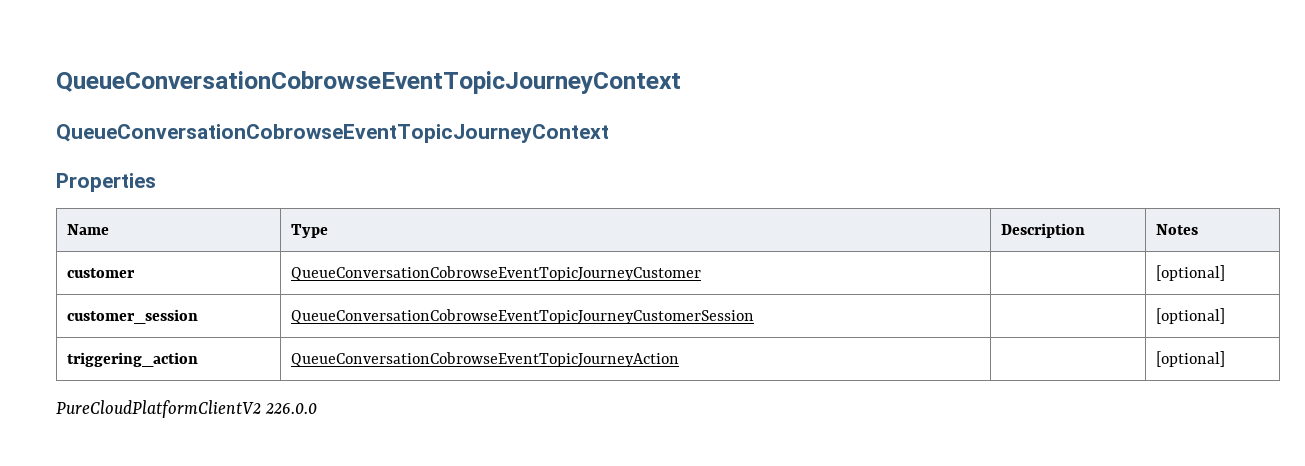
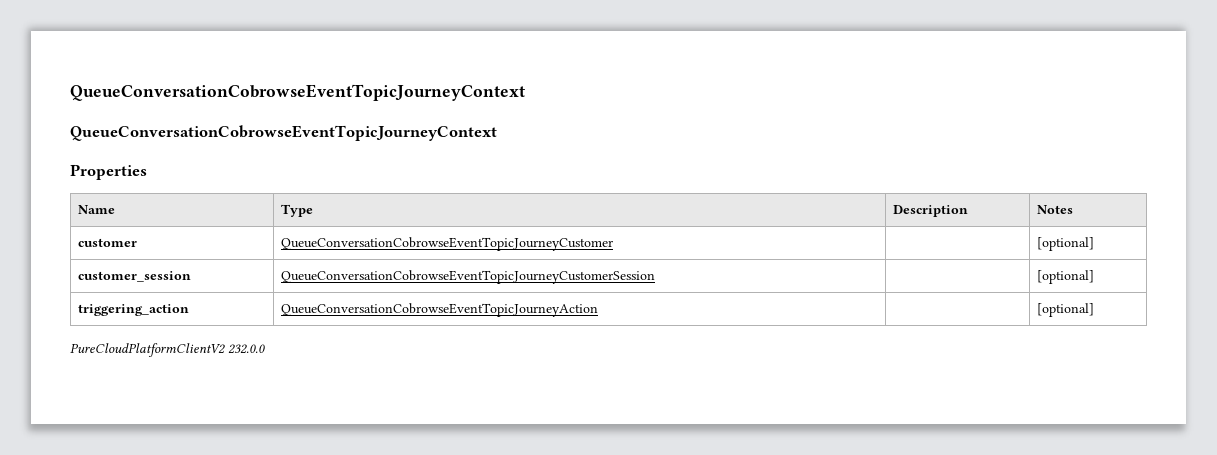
- PureCloudPlatformClientV2 226.0.0
+ PureCloudPlatformClientV2 232.0.0

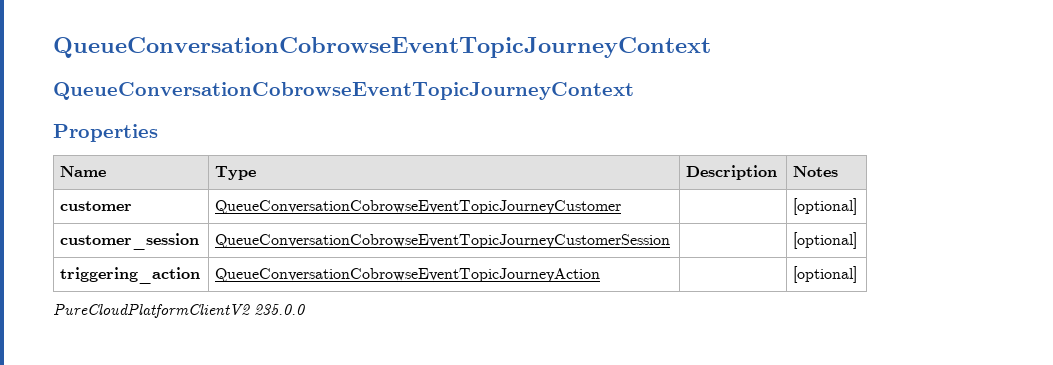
- PureCloudPlatformClientV2 232.0.0
+ PureCloudPlatformClientV2 235.0.0

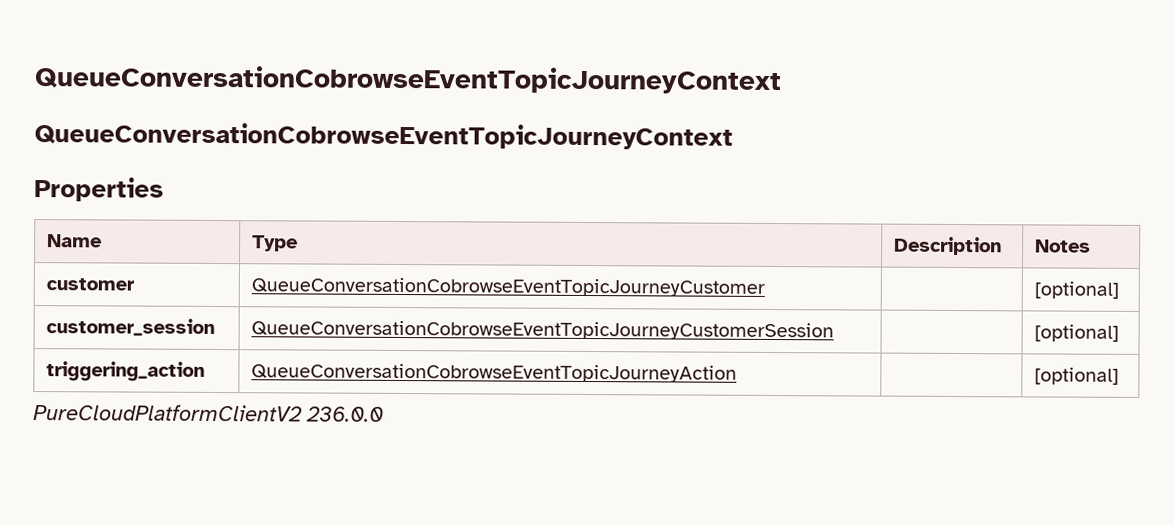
- PureCloudPlatformClientV2 235.0.0
+ PureCloudPlatformClientV2 236.0.0

